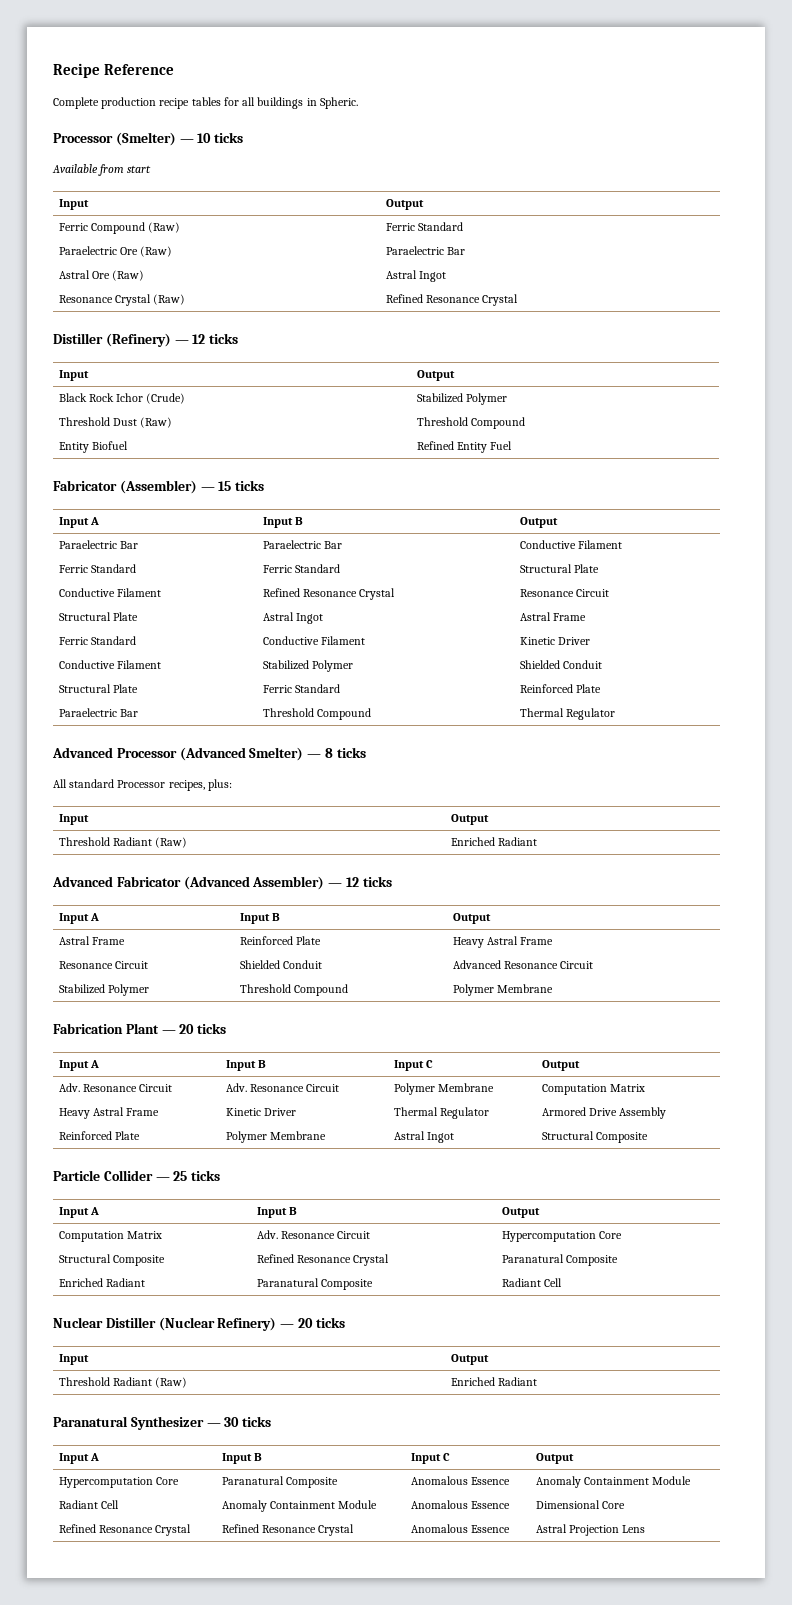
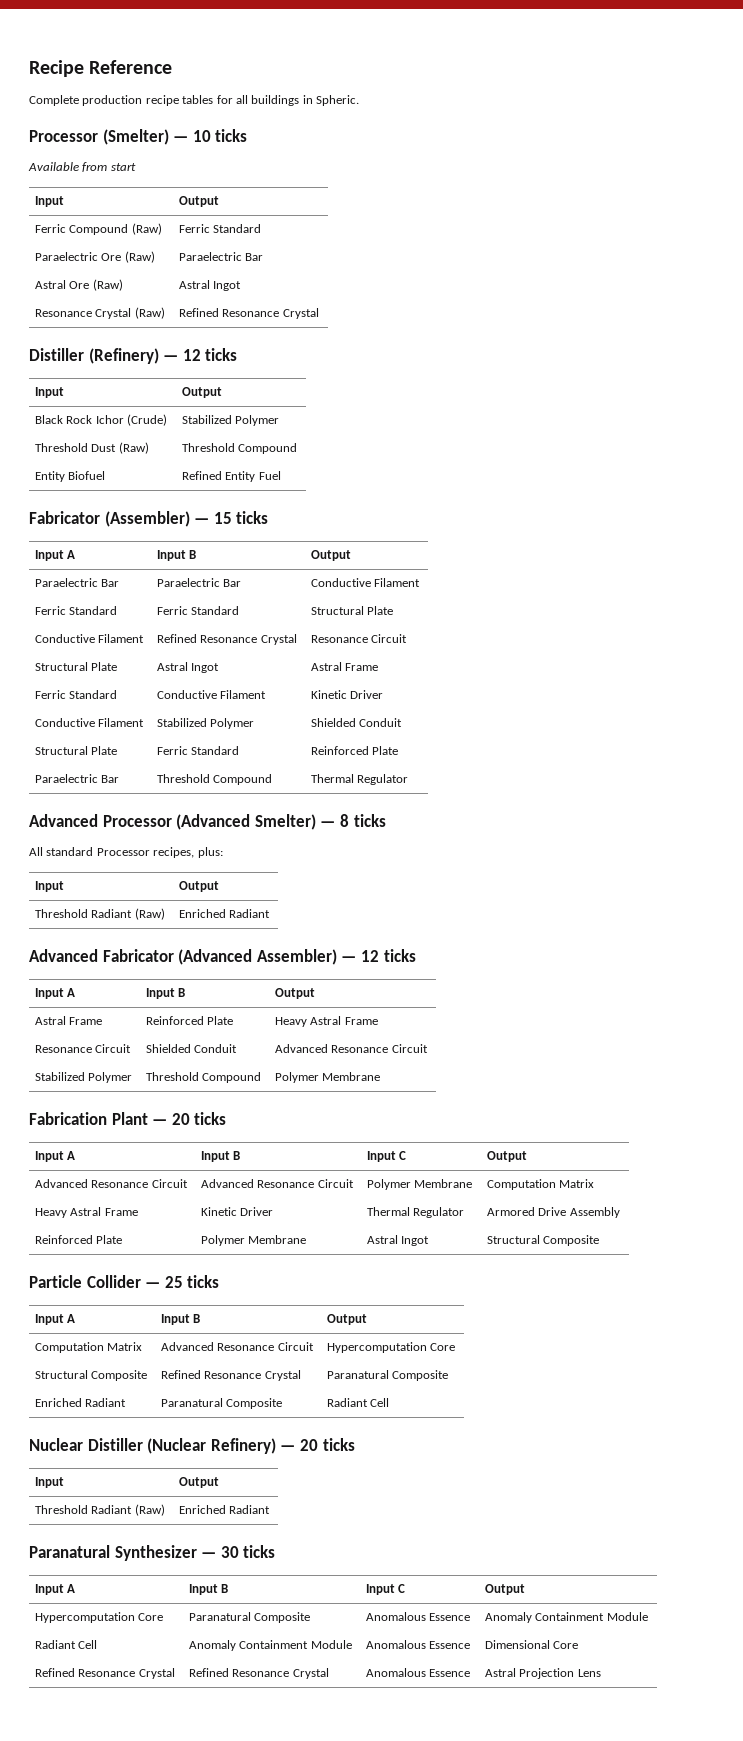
- Adv. Resonance Circuit | Adv. Resonance Circuit | Polymer Membrane | Computation Matrix
+ Advanced Resonance Circuit | Advanced Resonance Circuit | Polymer Membrane | Computation Matrix
- Computation Matrix | Adv. Resonance Circuit | Hypercomputation Core
+ Computation Matrix | Advanced Resonance Circuit | Hypercomputation Core

